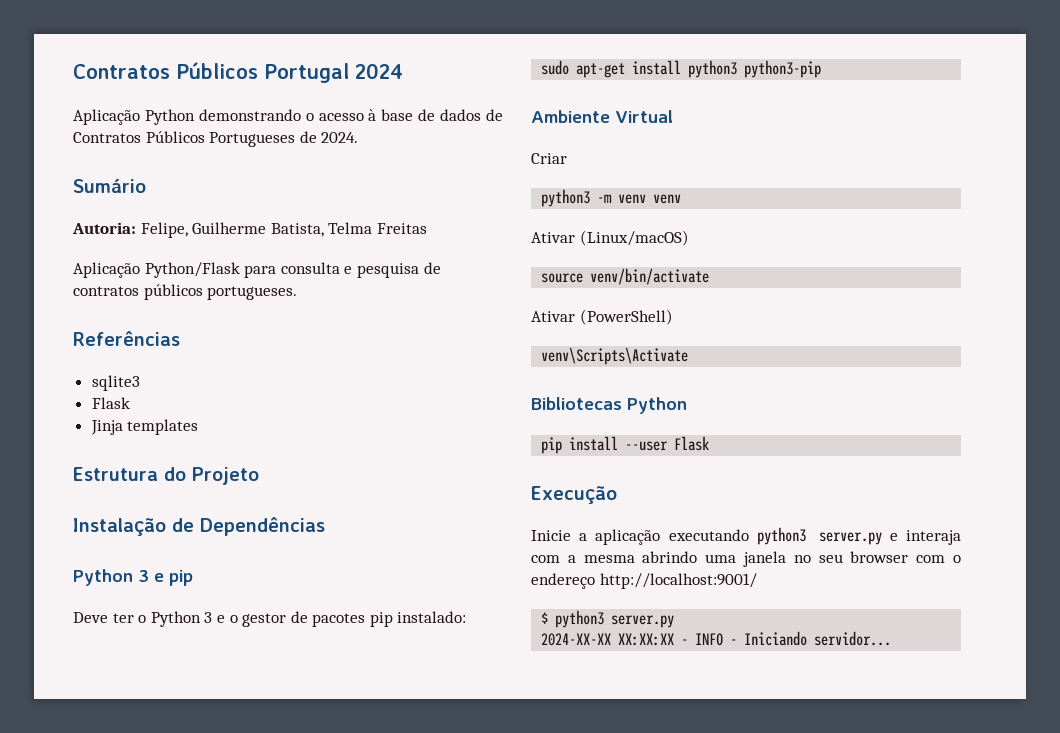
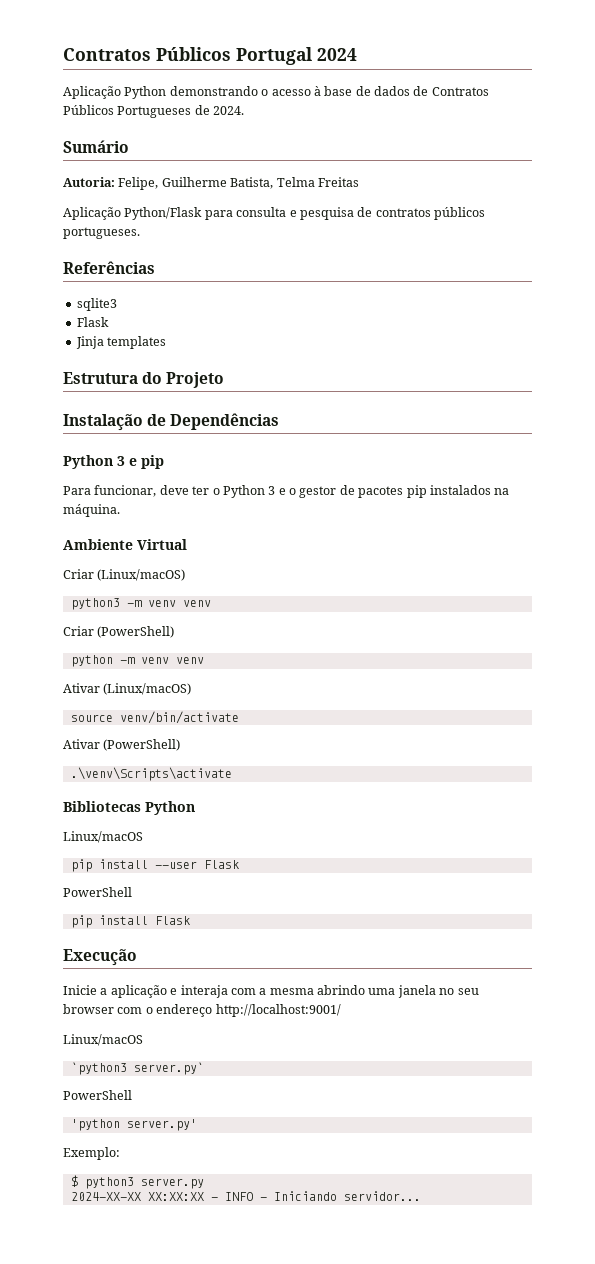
- Deve ter o Python 3 e o gestor de pacotes pip instalado:
- sudo apt-get install python3 python3-pip
+ Para funcionar, deve ter o Python 3 e o gestor de pacotes pip instalados na máquina.
- Criar
+ Criar (Linux/macOS)
+ Criar (PowerShell)
+ python -m venv venv
- venv\Scripts\Activate
+ .\venv\Scripts\activate
  Bibliotecas Python
+ Linux/macOS
  pip install --user Flask
+ PowerShell
+ pip install Flask
- Inicie a aplicação executando python3 server.py e interaja com a mesma abrindo uma janela no seu browser com o endereço http://localhost:9001/
+ Inicie a aplicação e interaja com a mesma abrindo uma janela no seu browser com o endereço http://localhost:9001/
+ Linux/macOS
+ `python3 server.py`
+ PowerShell
+ 'python server.py'
+ Exemplo:

